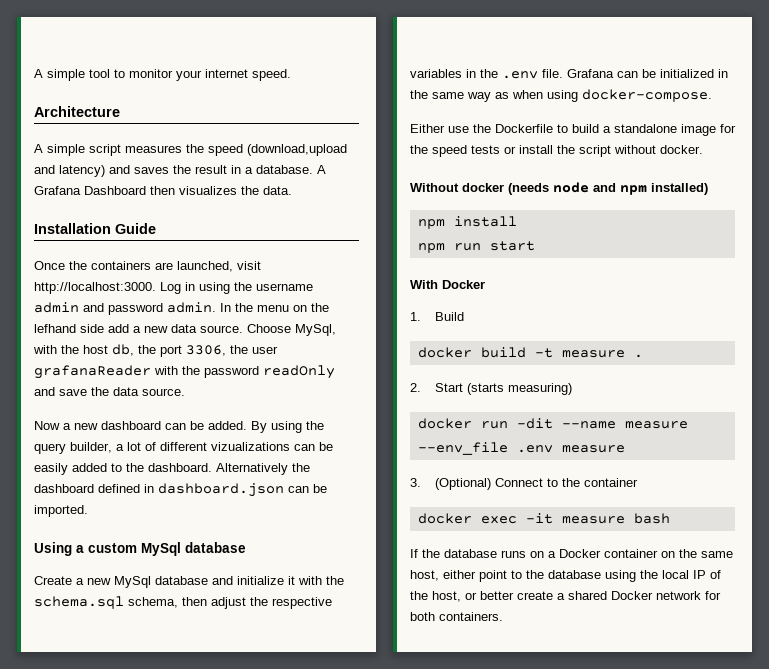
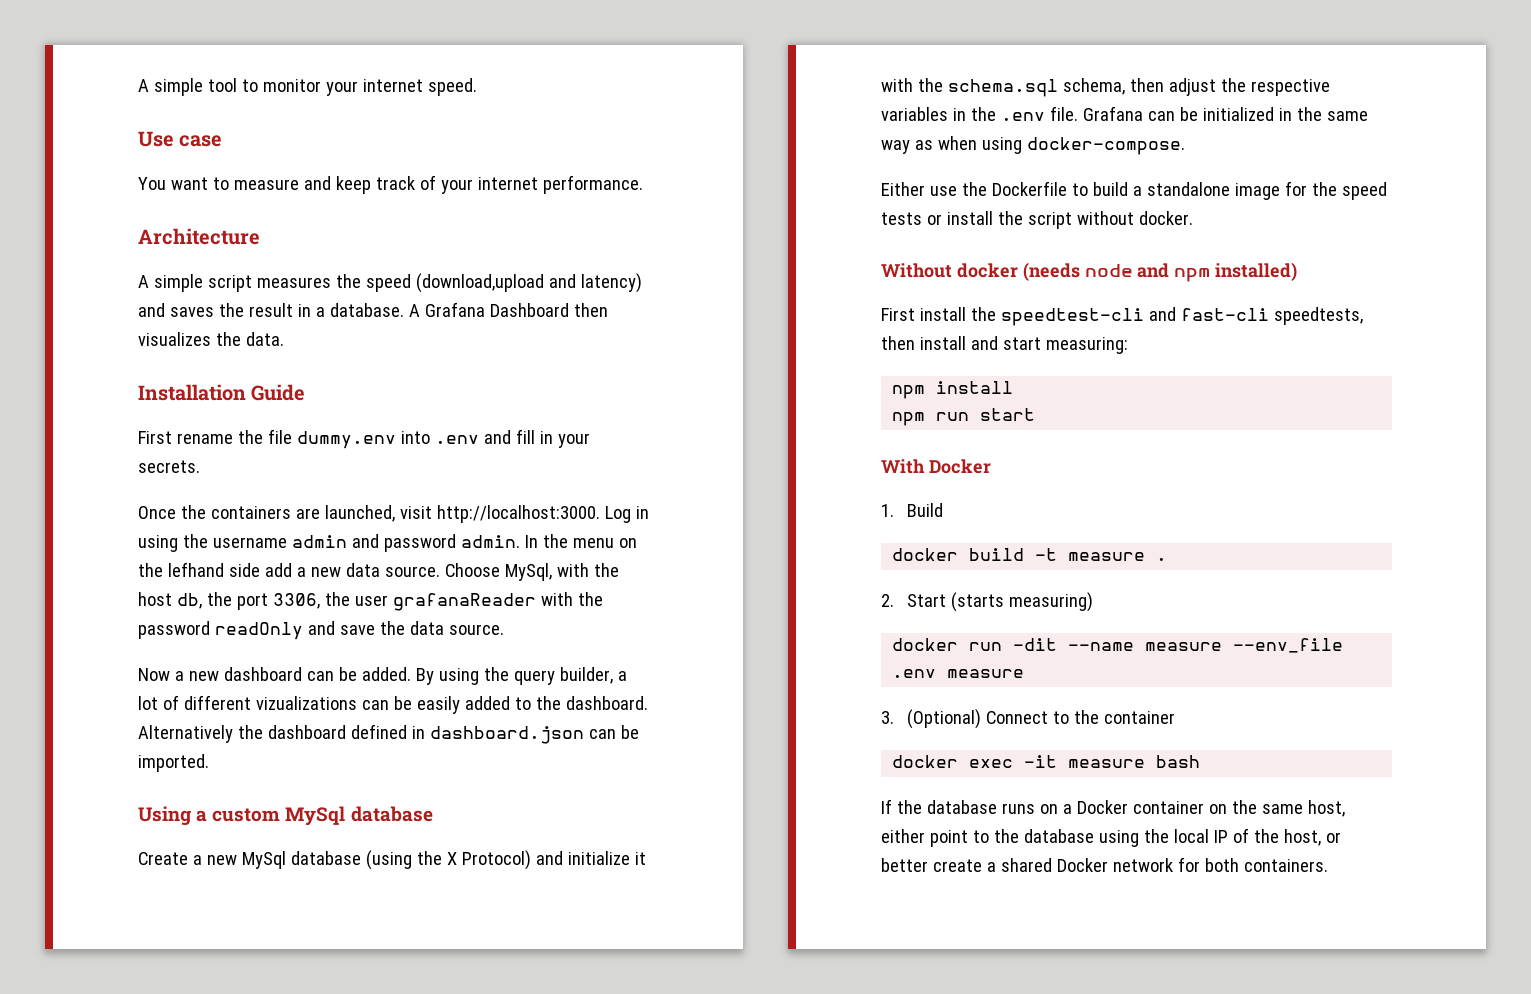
+ Use case
+ You want to measure and keep track of your internet performance.
+ First rename the file dummy.env into .env and fill in your secrets.
- Create a new MySql database and initialize it with the schema.sql schema, then adjust the respective variables in the .env file.
+ Create a new MySql database (using the X Protocol) and initialize it with the schema.sql schema, then adjust the respective variables in the .env file.
+ First install the speedtest-cli and fast-cli speedtests, then install and start measuring:

